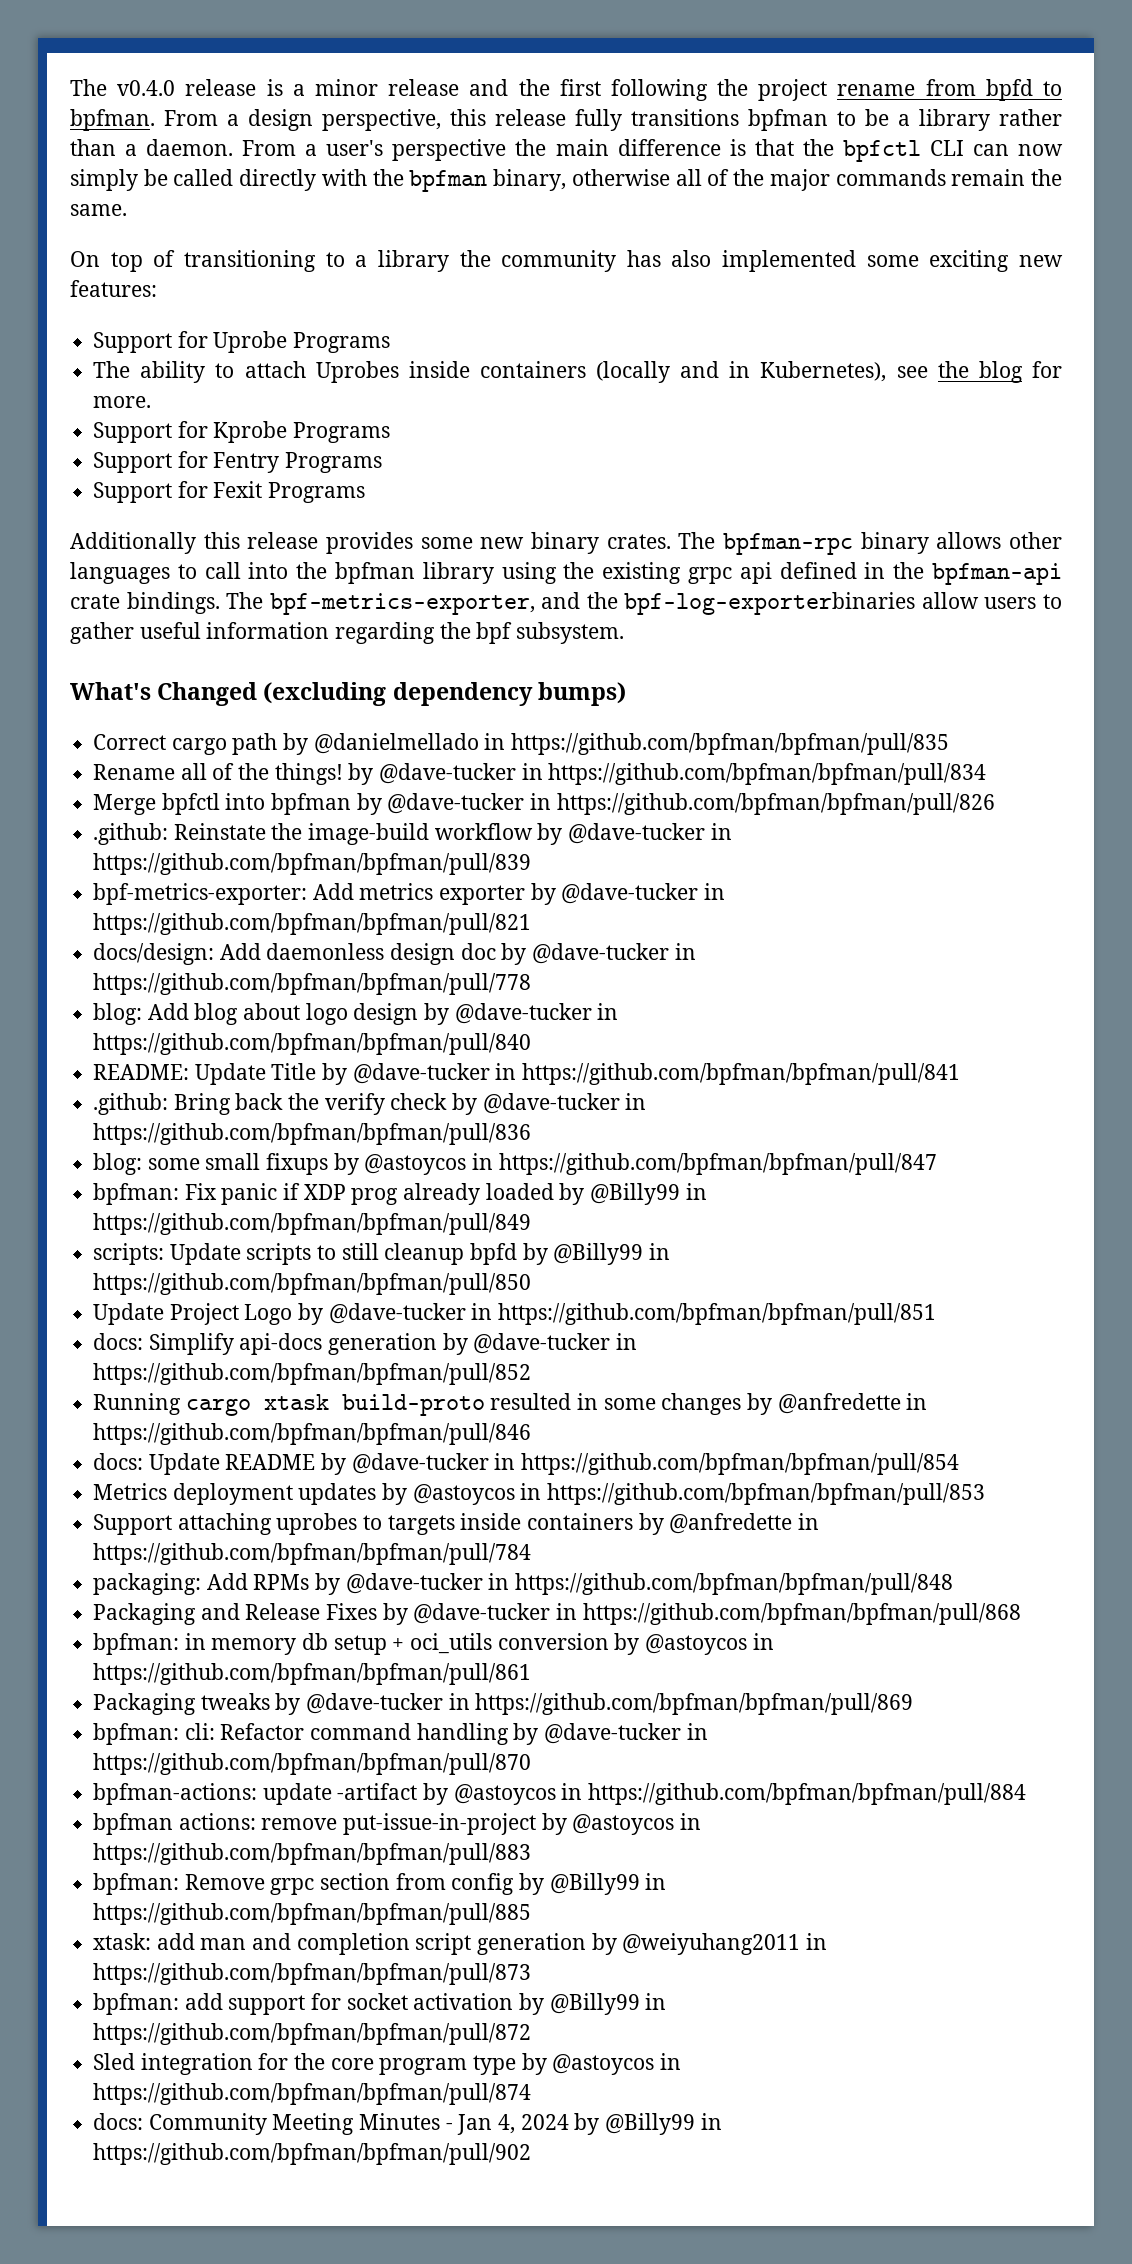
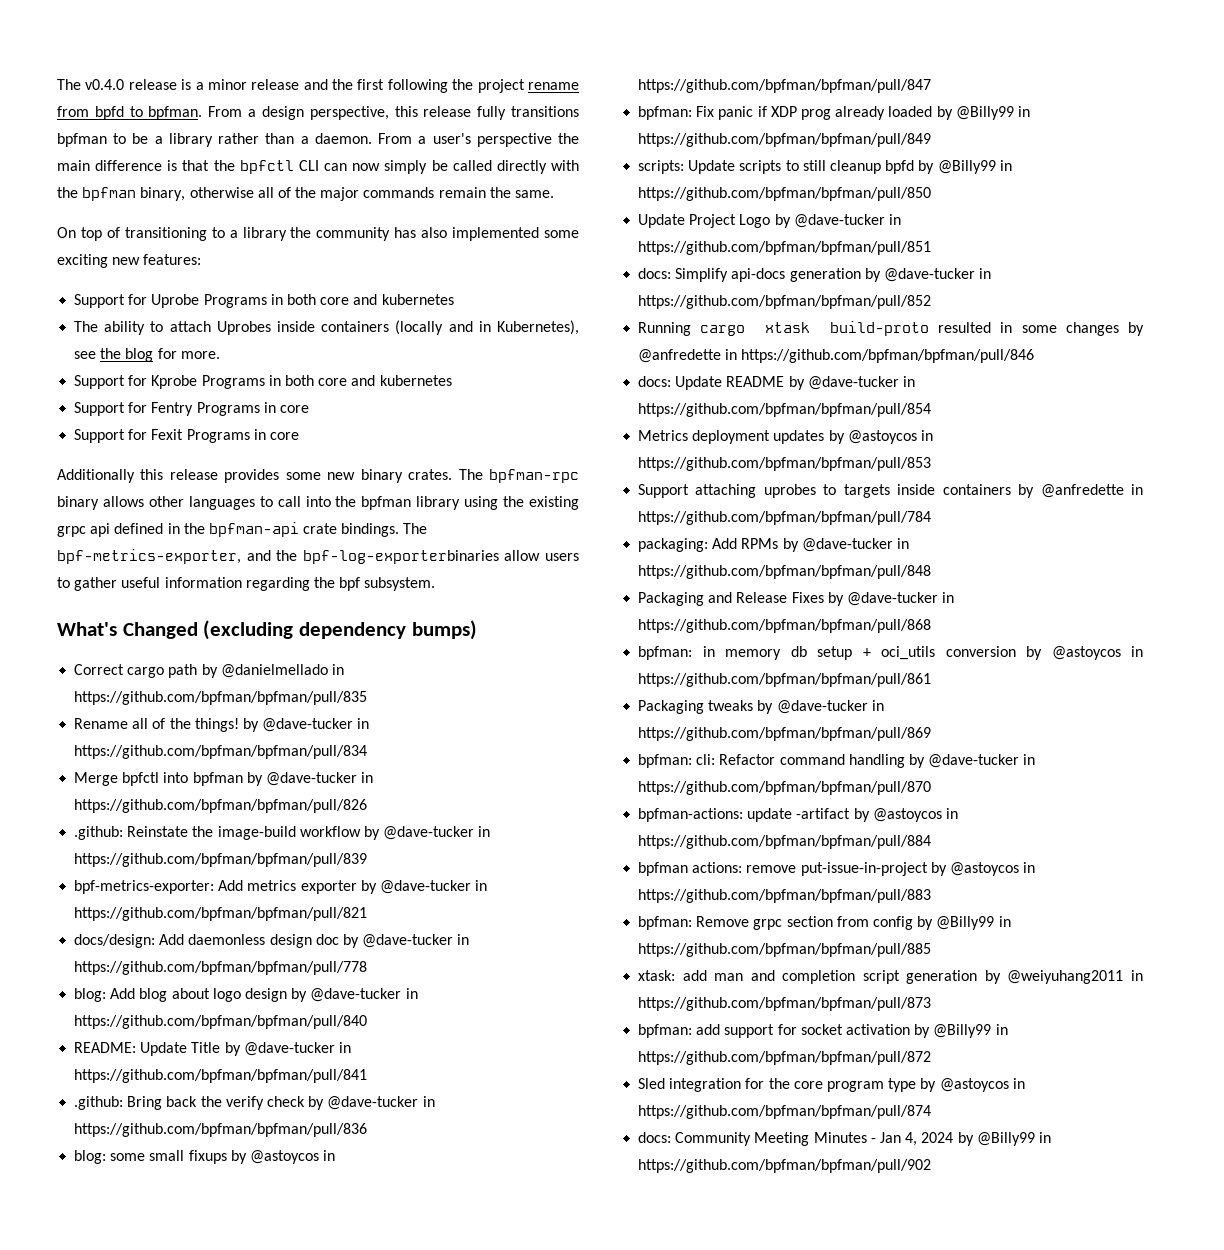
- Support for Uprobe Programs
+ Support for Uprobe Programs in both core and kubernetes
- Support for Kprobe Programs
+ Support for Kprobe Programs in both core and kubernetes
- Support for Fentry Programs
+ Support for Fentry Programs in core
- Support for Fexit Programs
+ Support for Fexit Programs in core

